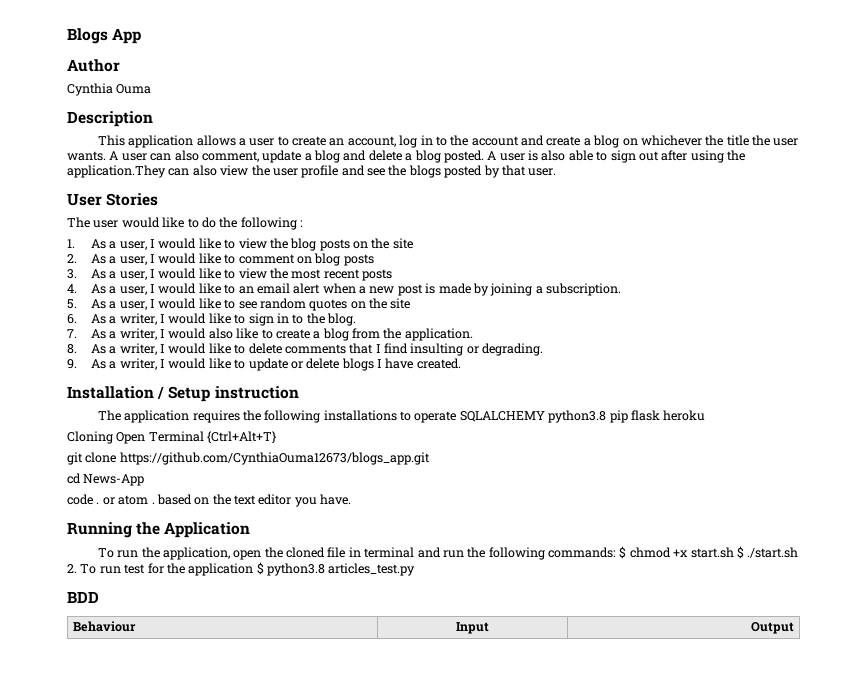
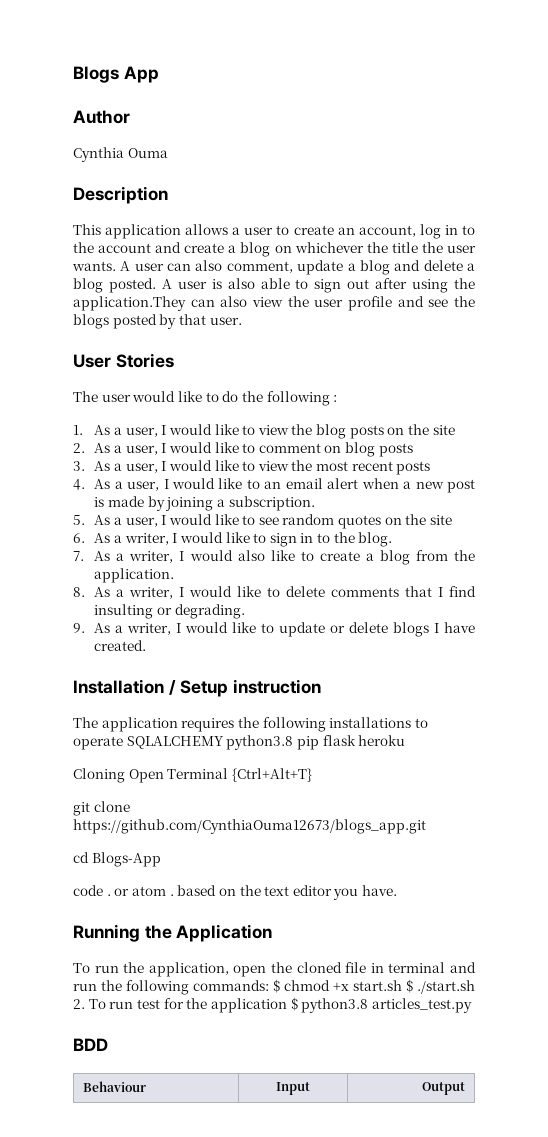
- cd News-App
+ cd Blogs-App

